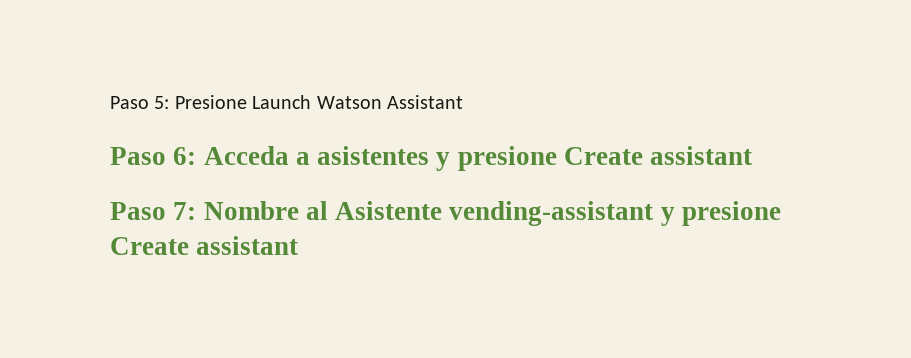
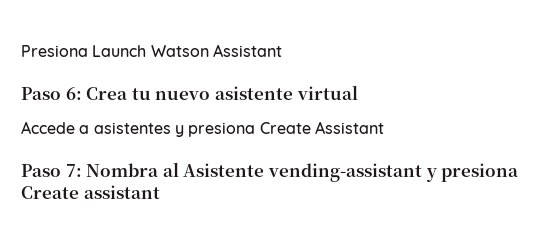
- Paso 5: Presione Launch Watson Assistant
+ Presiona Launch Watson Assistant
- Paso 6: Acceda a asistentes y presione Create assistant
+ Paso 6: Crea tu nuevo asistente virtual
+ Accede a asistentes y presiona Create Assistant
- Paso 7: Nombre al Asistente vending-assistant y presione Create assistant
+ Paso 7: Nombra al Asistente vending-assistant y presiona Create assistant

